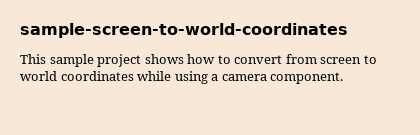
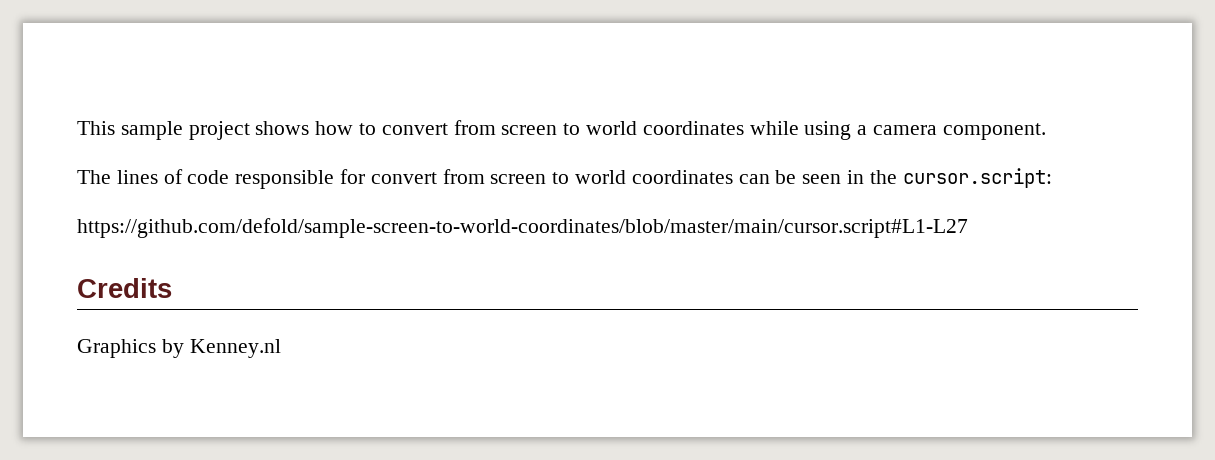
- sample-screen-to-world-coordinates
+ The lines of code responsible for convert from screen to world coordinates can be seen in the cursor.script:
+ https://github.com/defold/sample-screen-to-world-coordinates/blob/master/main/cursor.script#L1-L27
+ Credits
+ Graphics by Kenney.nl

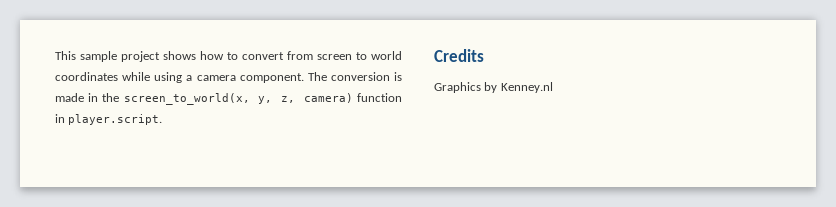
- This sample project shows how to convert from screen to world coordinates while using a camera component.
- The lines of code responsible for convert from screen to world coordinates can be seen in the cursor.script:
- https://github.com/defold/sample-screen-to-world-coordinates/blob/master/main/cursor.script#L1-L27
+ This sample project shows how to convert from screen to world coordinates while using a camera component. The conversion is made in the screen_to_world(x, y, z, camera) function in player.script.

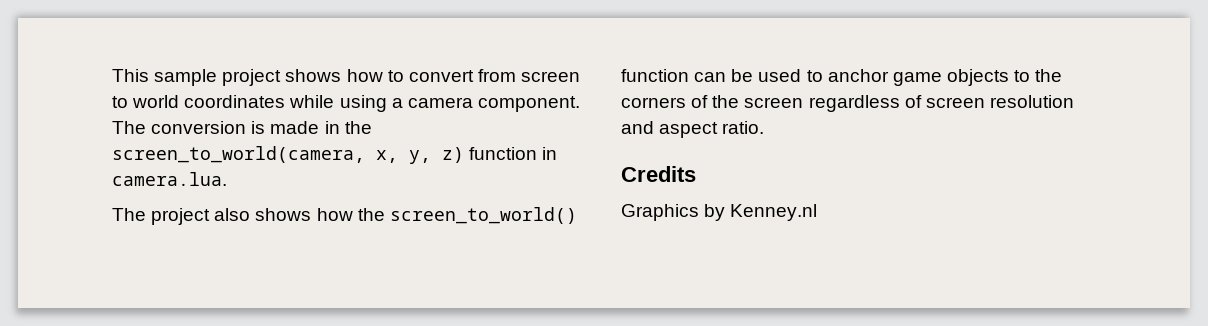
- The conversion is made in the screen_to_world(x, y, z, camera) function in player.script.
+ The conversion is made in the screen_to_world(camera, x, y, z) function in camera.lua.
+ The project also shows how the screen_to_world() function can be used to anchor game objects to the corners of the screen regardless of screen resolution and aspect ratio.

